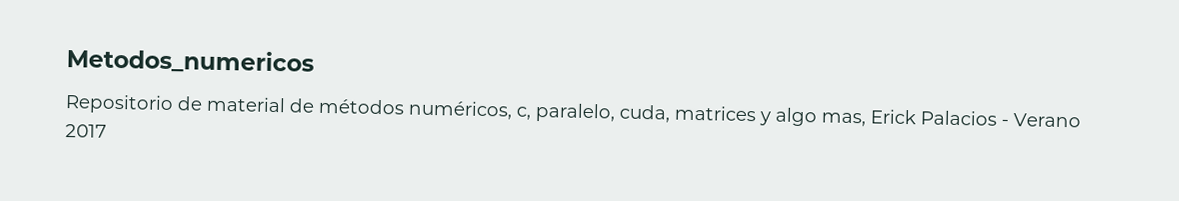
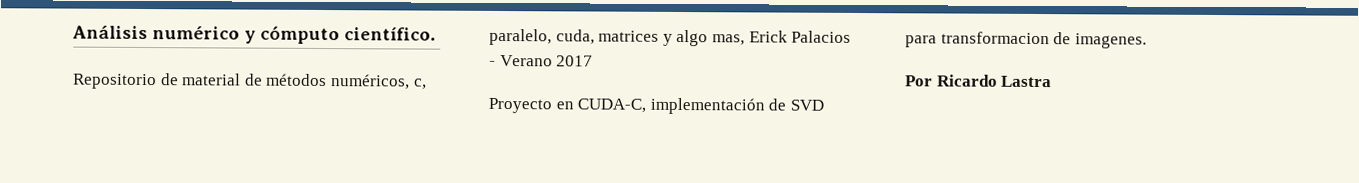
- Metodos_numericos
+ Análisis numérico y cómputo científico.
+ Proyecto en CUDA-C, implementación de SVD para transformacion de imagenes.
+ Por Ricardo Lastra

